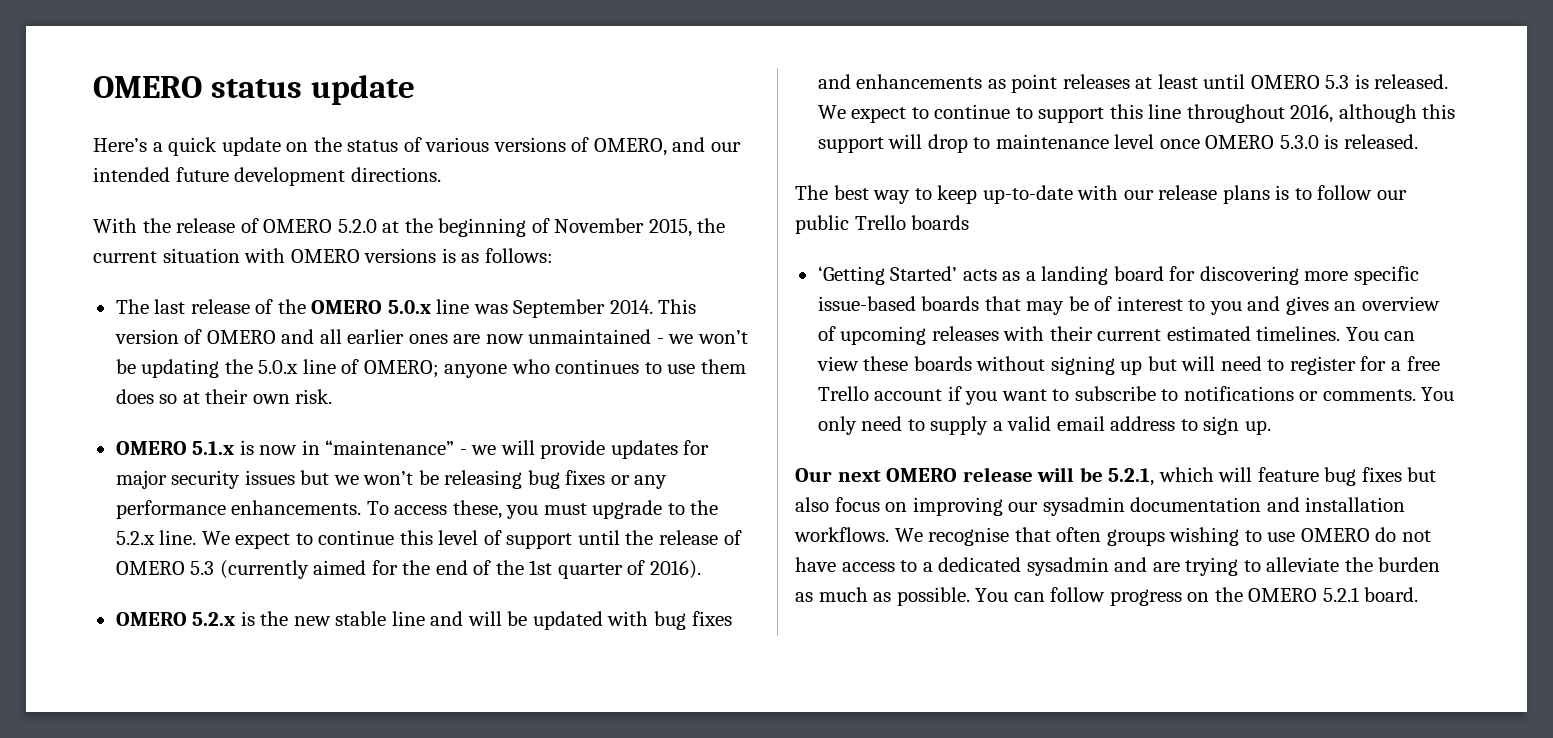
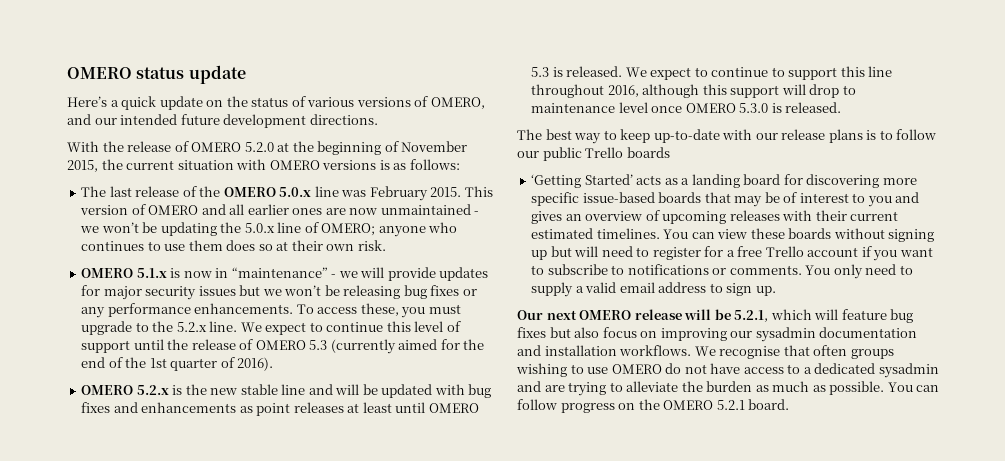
- The last release of the OMERO 5.0.x line was September 2014.
+ The last release of the OMERO 5.0.x line was February 2015.

